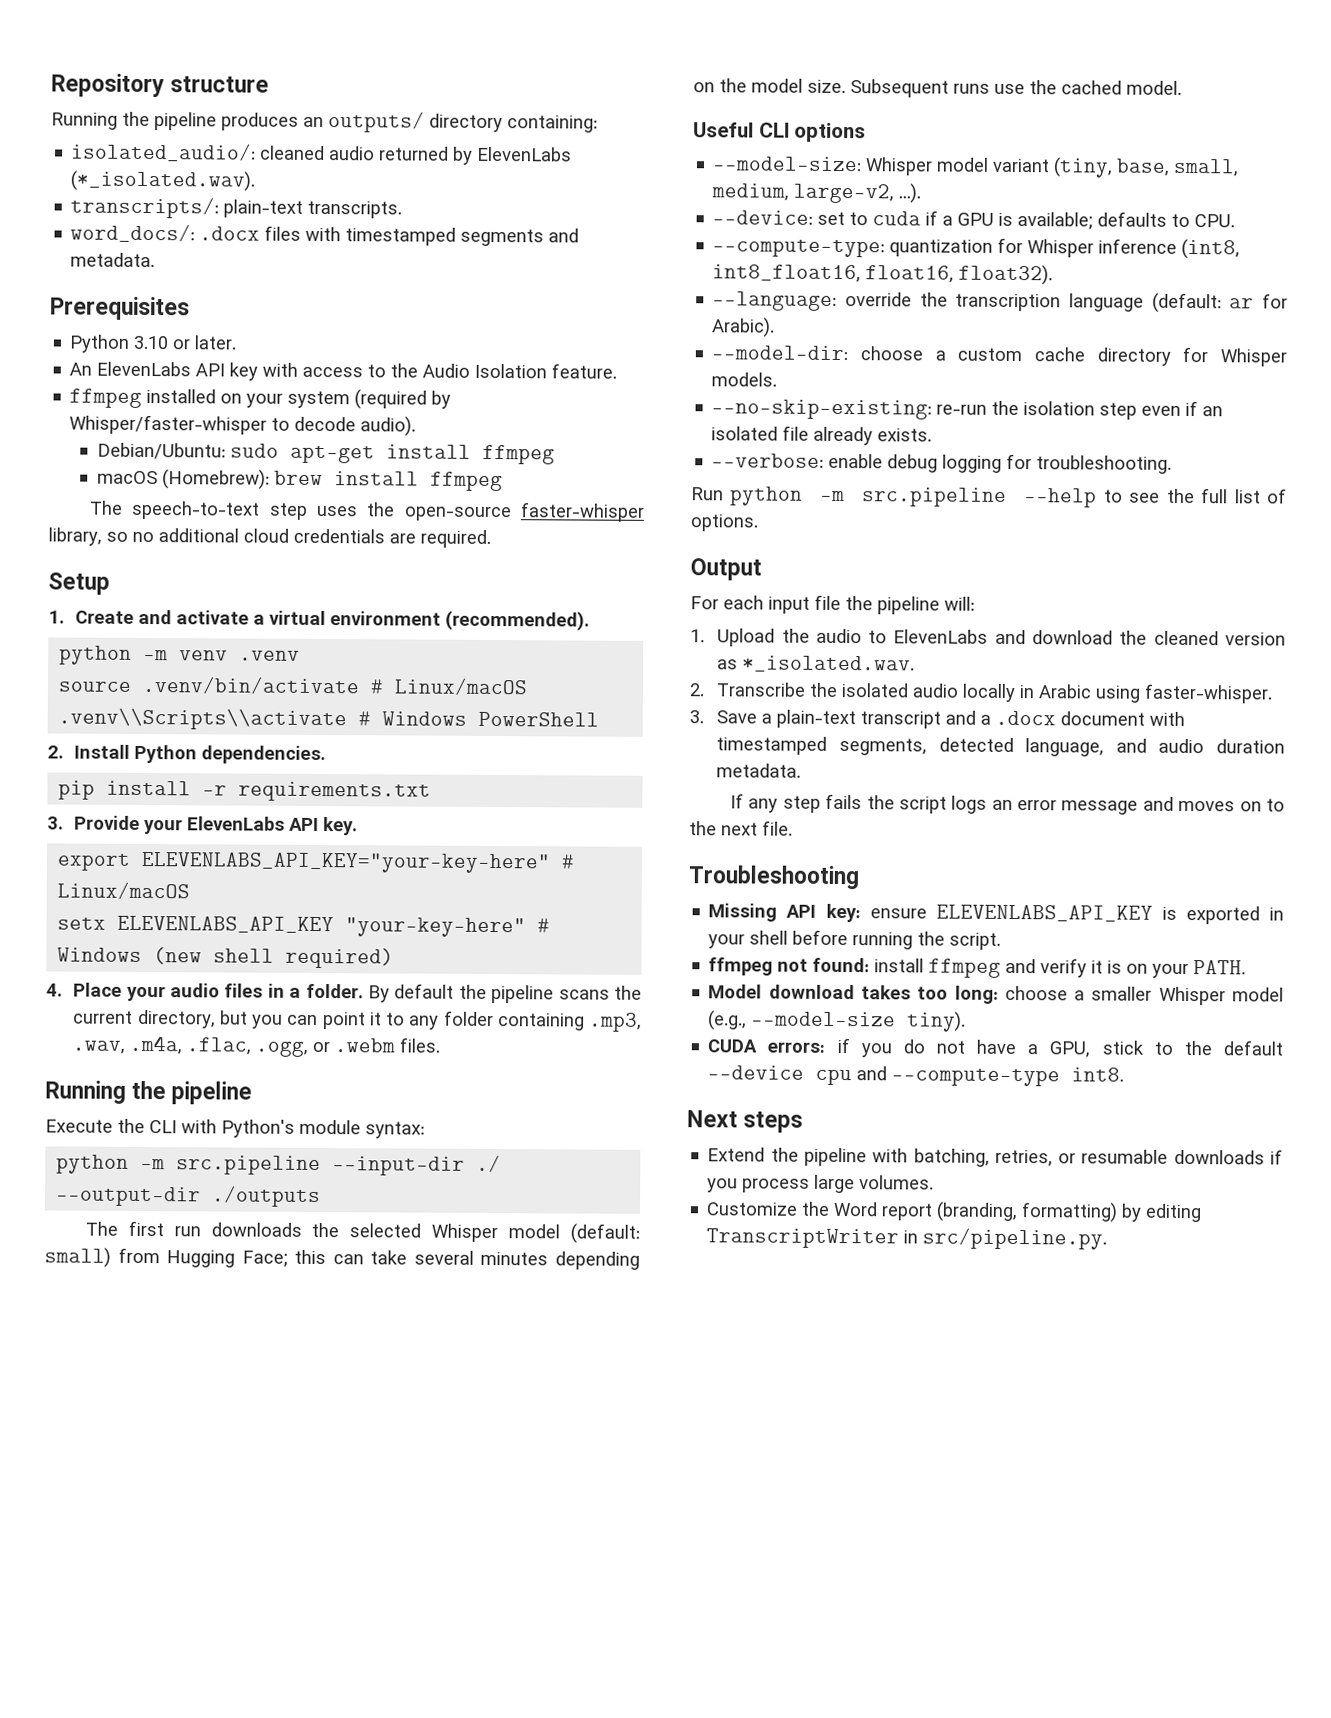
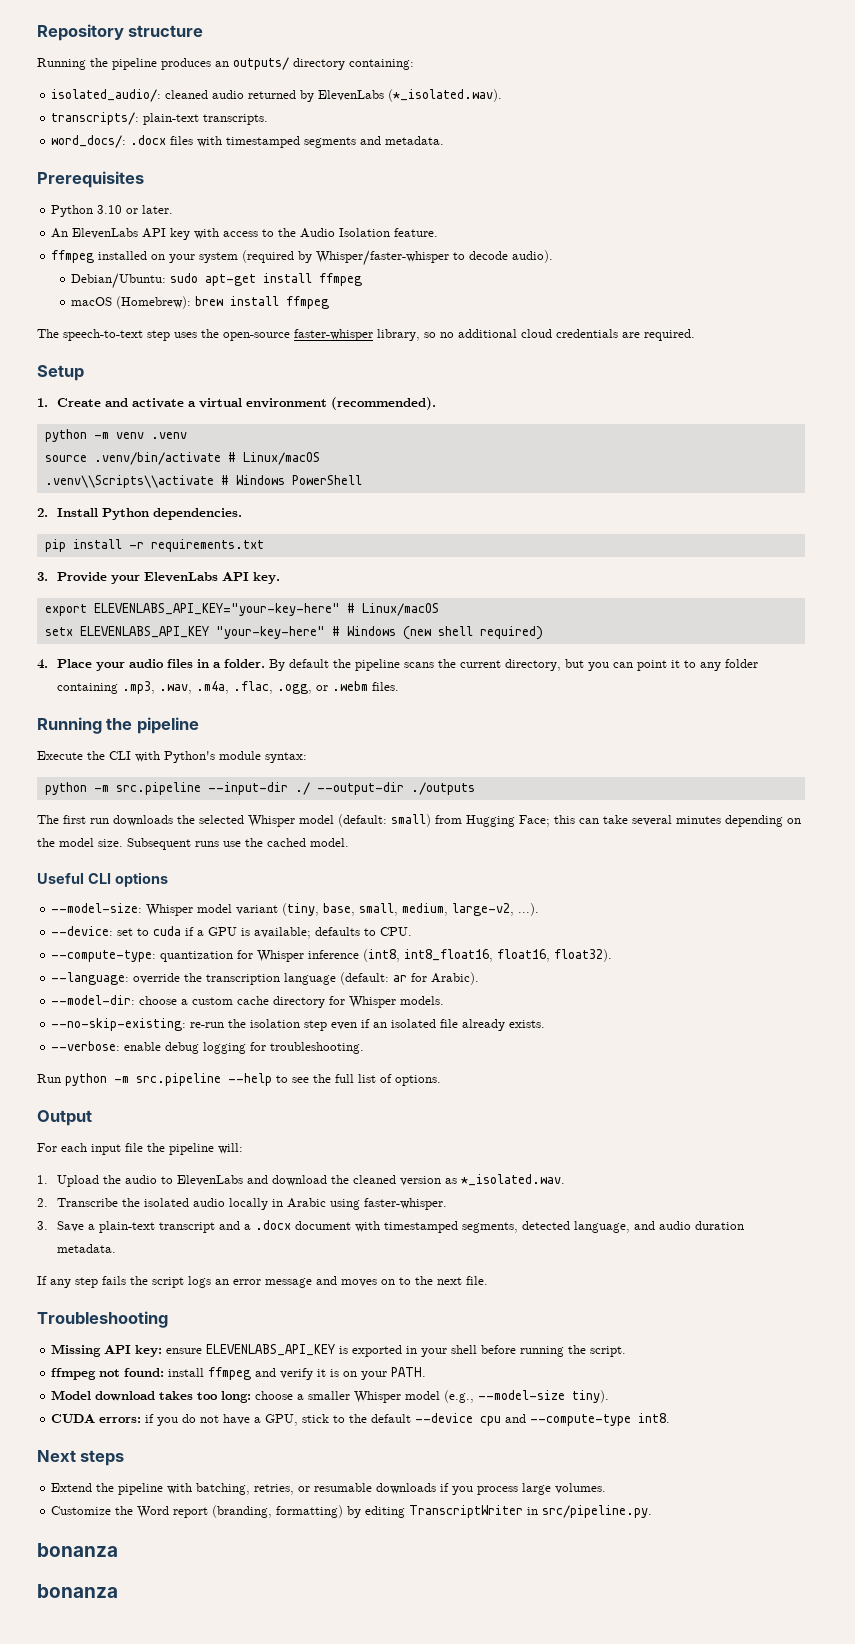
  Customize the Word report (branding, formatting) by editing TranscriptWriter in src/pipeline.py.
+ bonanza
+ bonanza

